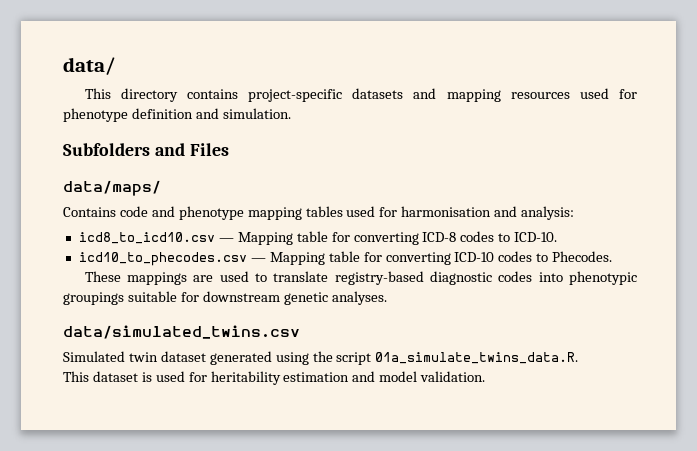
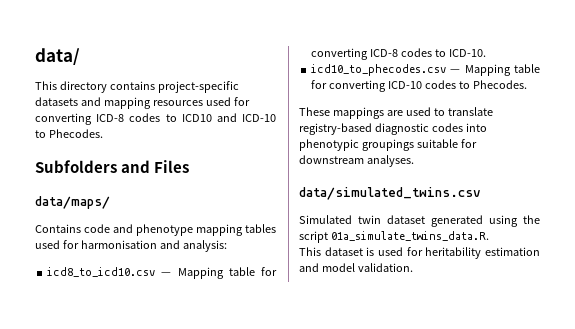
- This directory contains project-specific datasets and mapping resources used for phenotype definition and simulation.
+ This directory contains project-specific datasets and mapping resources used for converting ICD-8 codes to ICD10 and ICD-10 to Phecodes.
- These mappings are used to translate registry-based diagnostic codes into phenotypic groupings suitable for downstream genetic analyses.
+ These mappings are used to translate registry-based diagnostic codes into phenotypic groupings suitable for downstream analyses.

